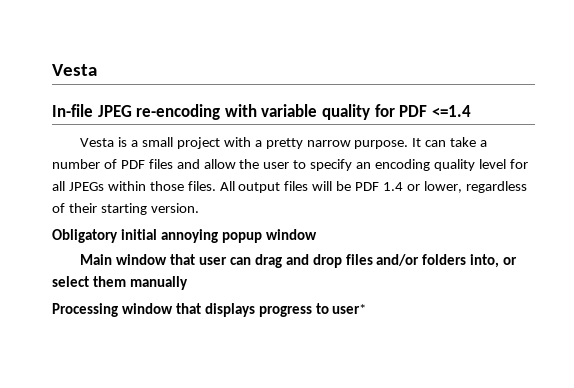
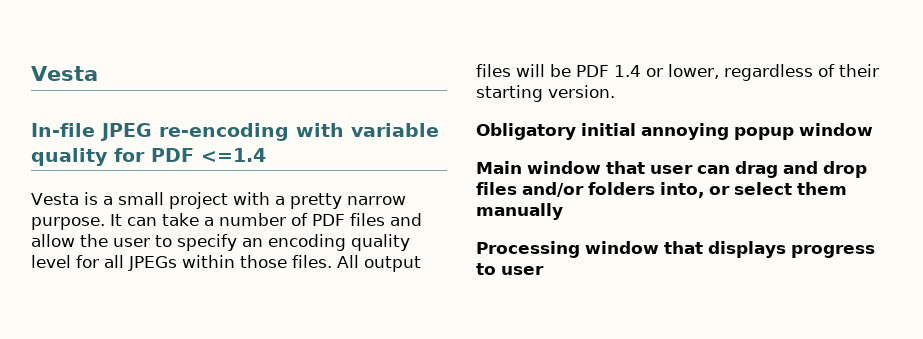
- Processing window that displays progress to user*
+ Processing window that displays progress to user

